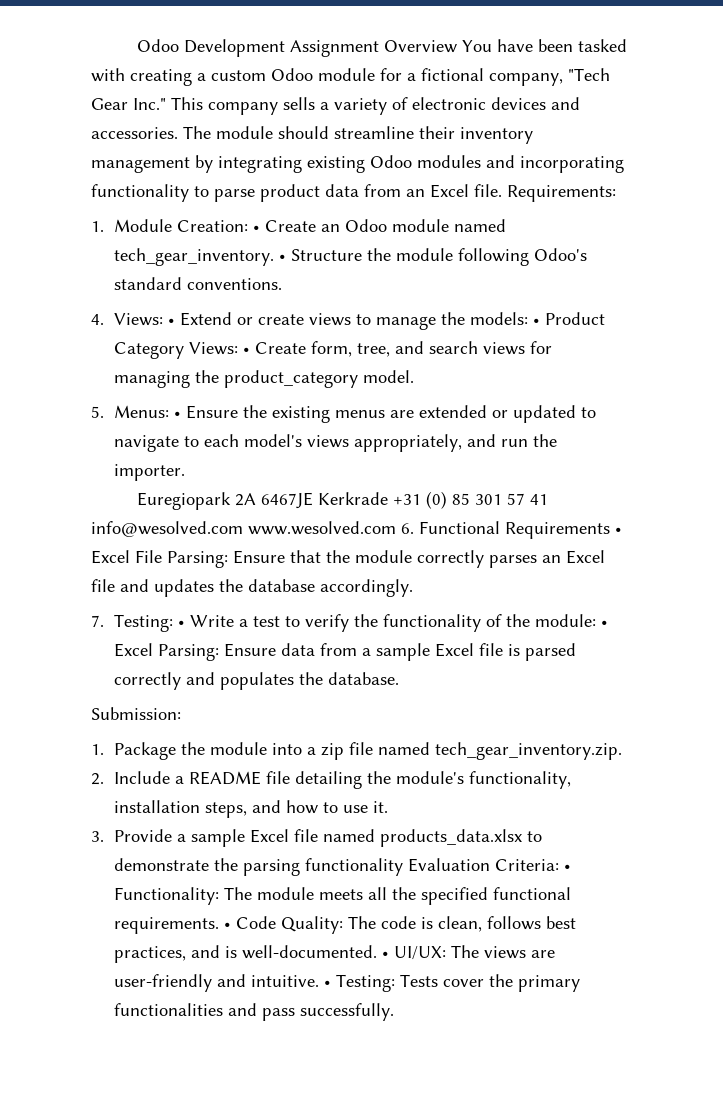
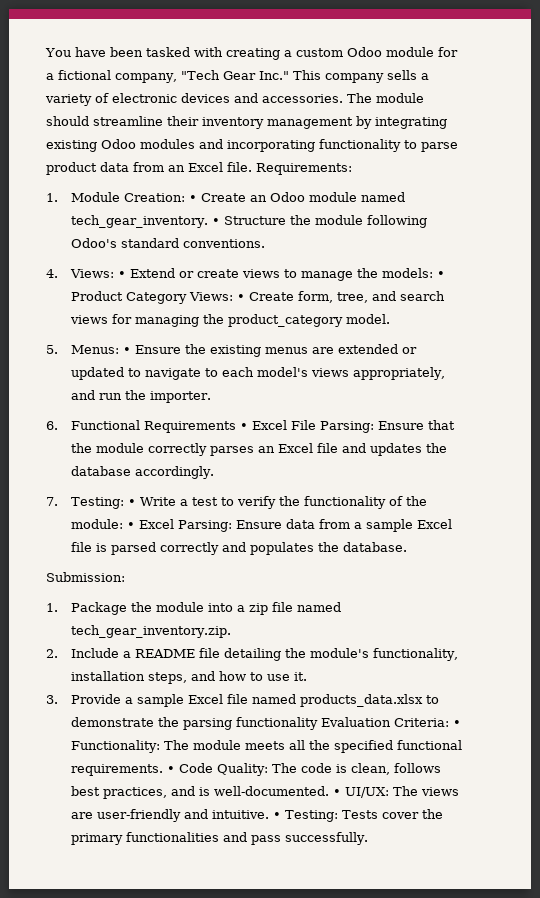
- Odoo Development Assignment Overview You have been tasked with creating a custom Odoo module for a fictional company, "Tech Gear Inc." This company sells a variety of electronic devices and accessories.
+ You have been tasked with creating a custom Odoo module for a fictional company, "Tech Gear Inc." This company sells a variety of electronic devices and accessories.
- Euregiopark 2A 6467JE Kerkrade +31 (0) 85 301 57 41 info@wesolved.com www.wesolved.com 6. Functional Requirements • Excel File Parsing: Ensure that the module correctly parses an Excel file and updates the database accordingly.
+ 6. Functional Requirements • Excel File Parsing: Ensure that the module correctly parses an Excel file and updates the database accordingly.

